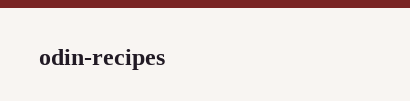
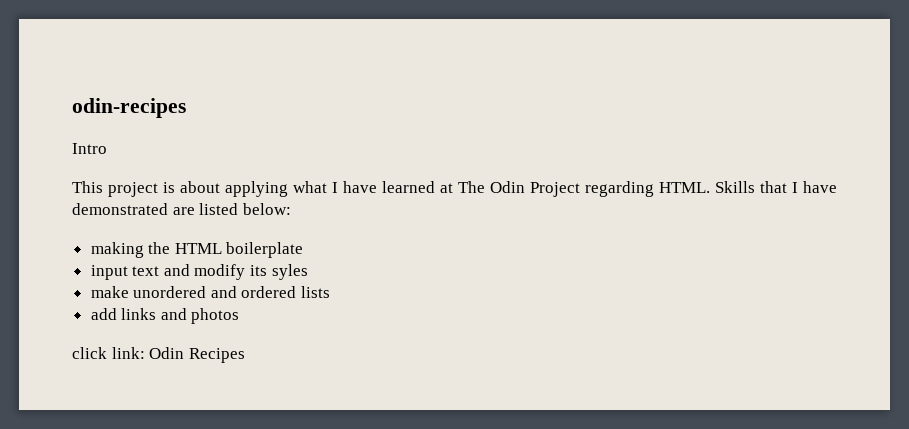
+ Intro
+ This project is about applying what I have learned at The Odin Project regarding HTML. Skills that I have demonstrated are listed below:
+ making the HTML boilerplate
+ input text and modify its syles
+ make unordered and ordered lists
+ add links and photos
+ click link: Odin Recipes

